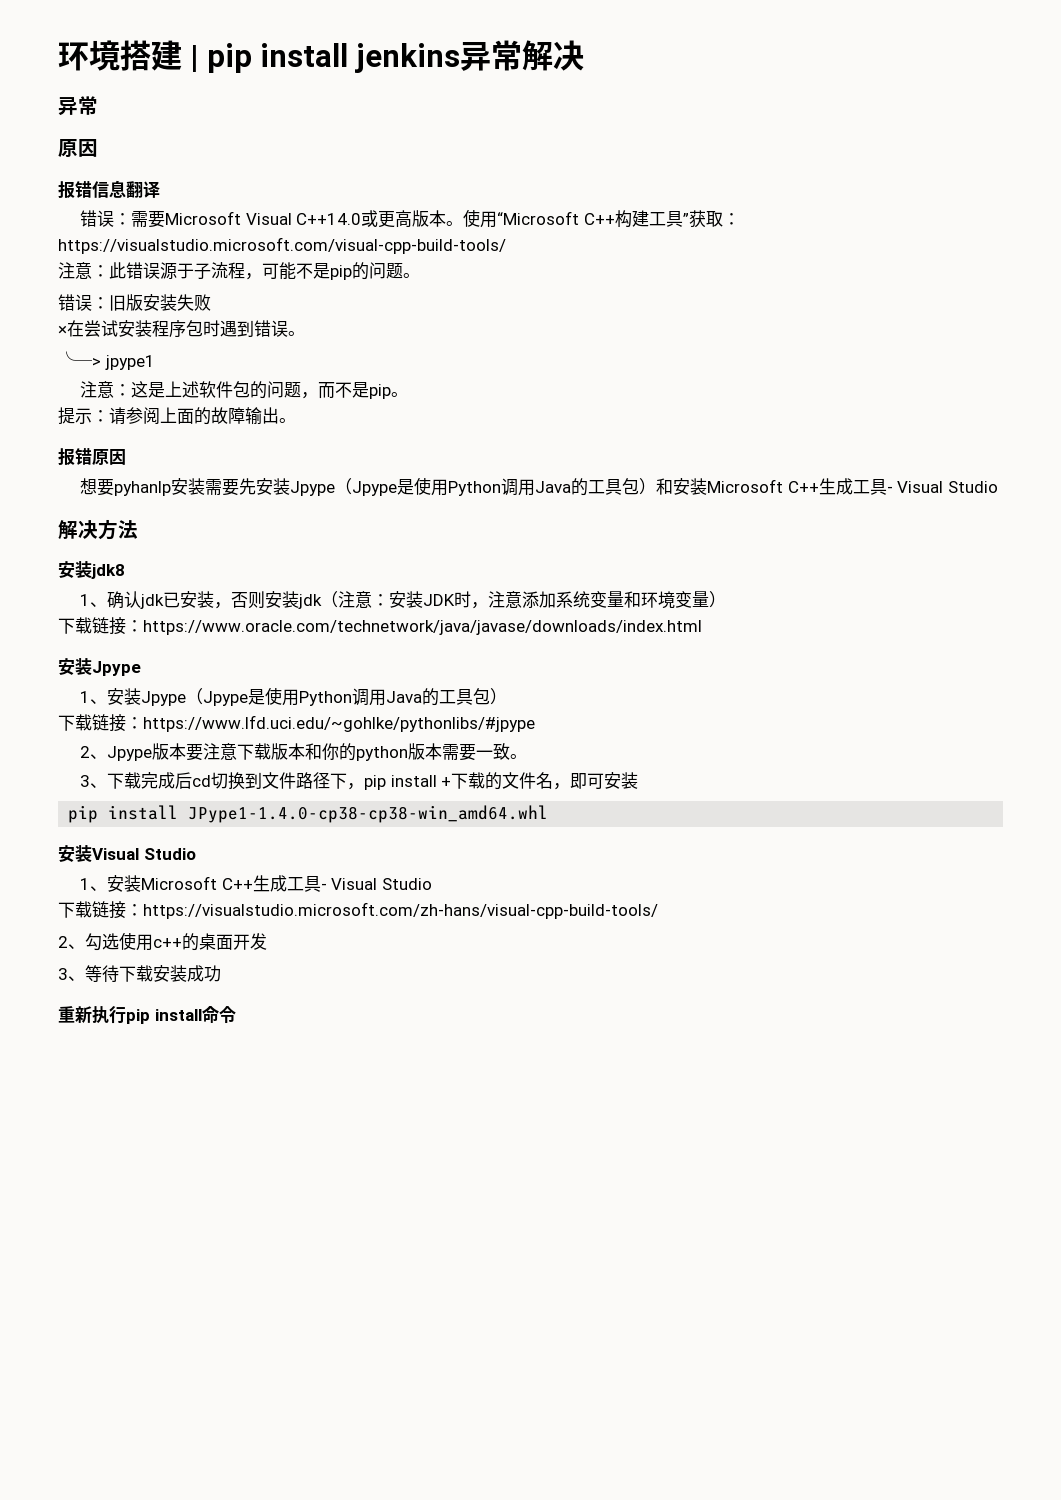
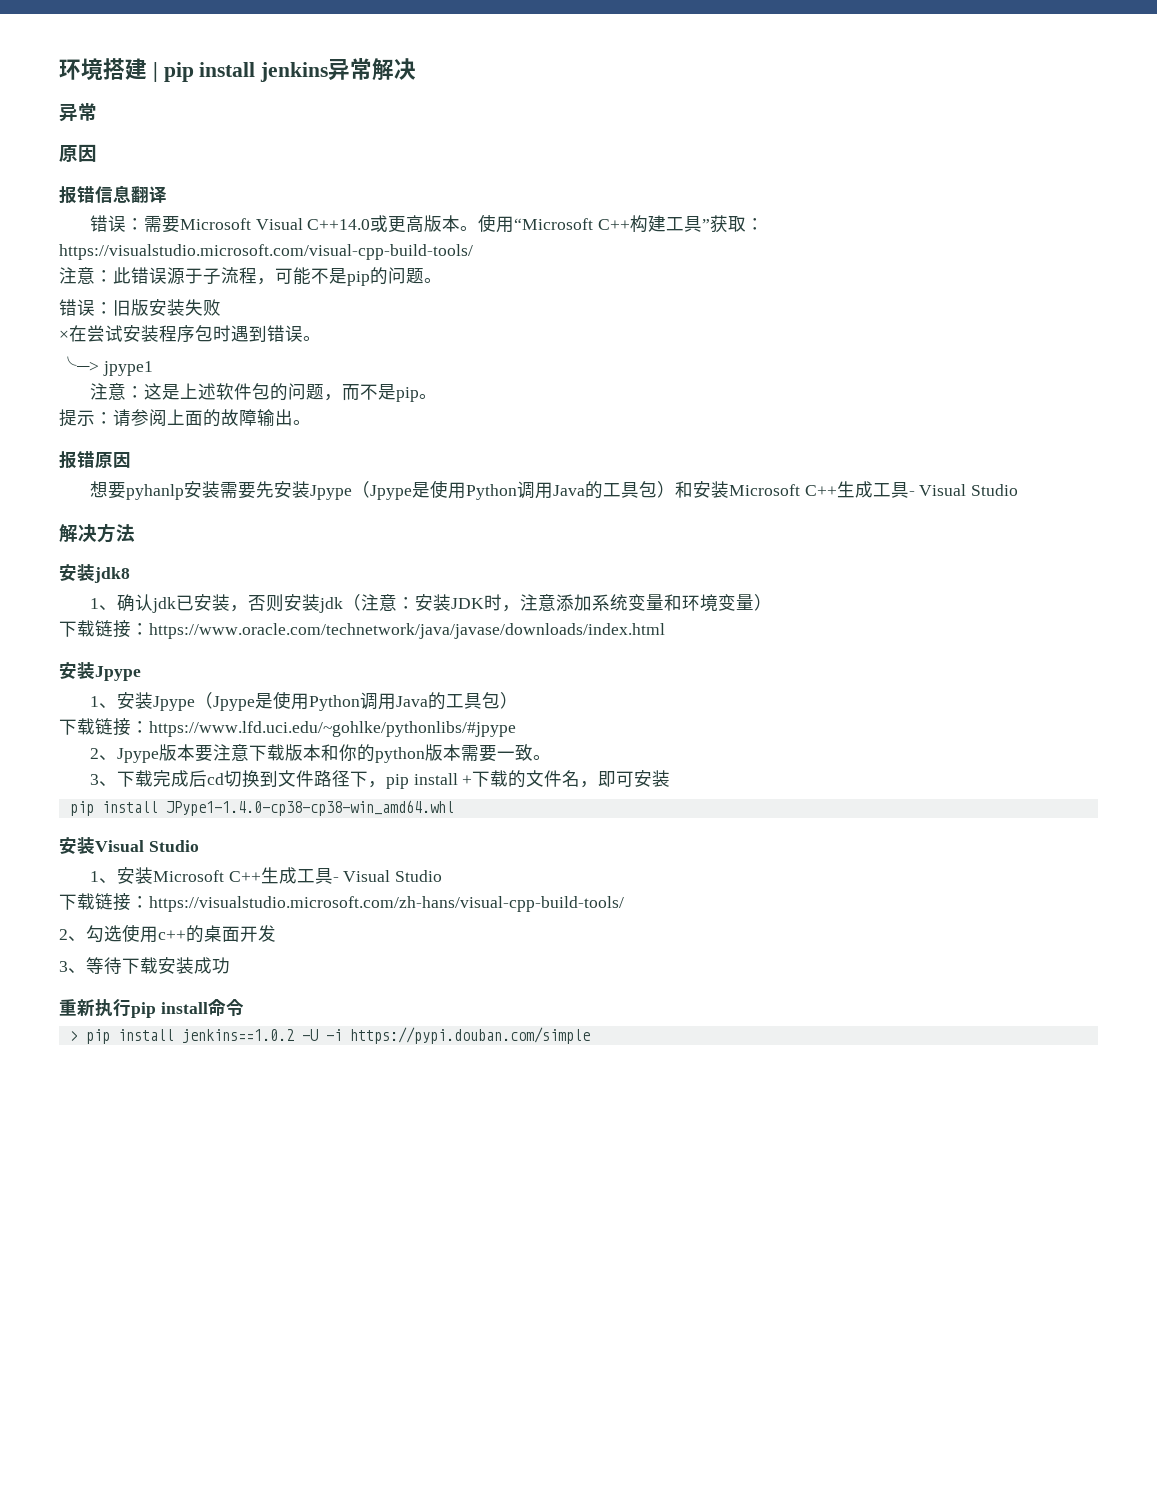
+ > pip install jenkins==1.0.2 -U -i https://pypi.douban.com/simple

